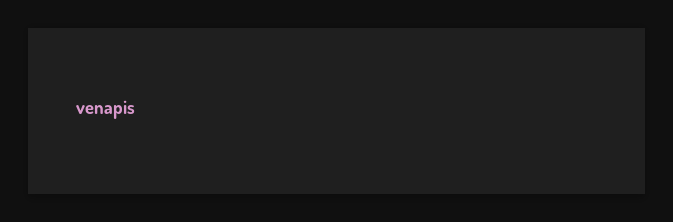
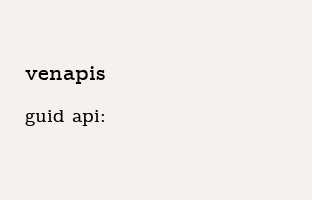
+ guid api:

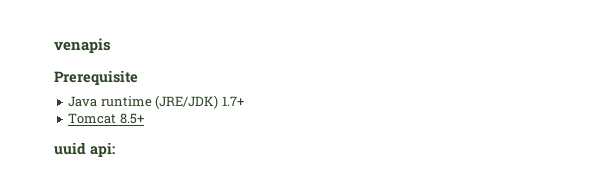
- guid api:
+ Prerequisite
+ Java runtime (JRE/JDK) 1.7+
+ Tomcat 8.5+
+ uuid api:

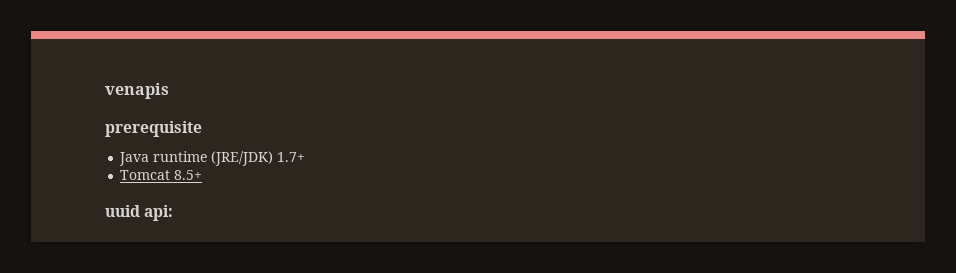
- Prerequisite
+ prerequisite

